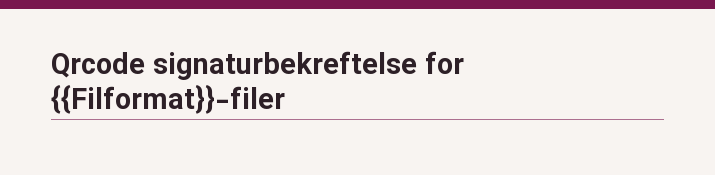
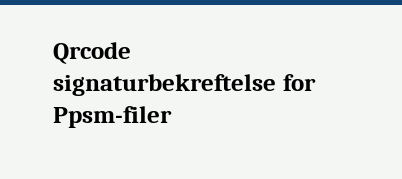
- Qrcode signaturbekreftelse for {{Filformat}}-filer
+ Qrcode signaturbekreftelse for Ppsm-filer

